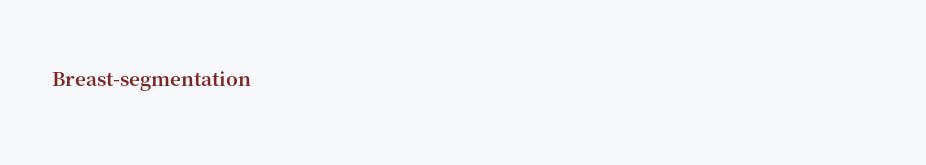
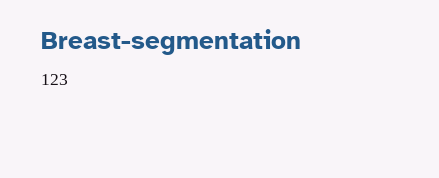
+ 123

